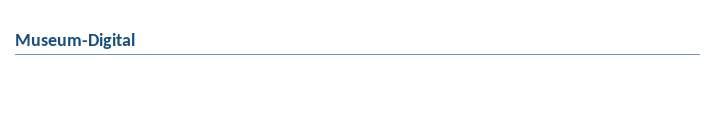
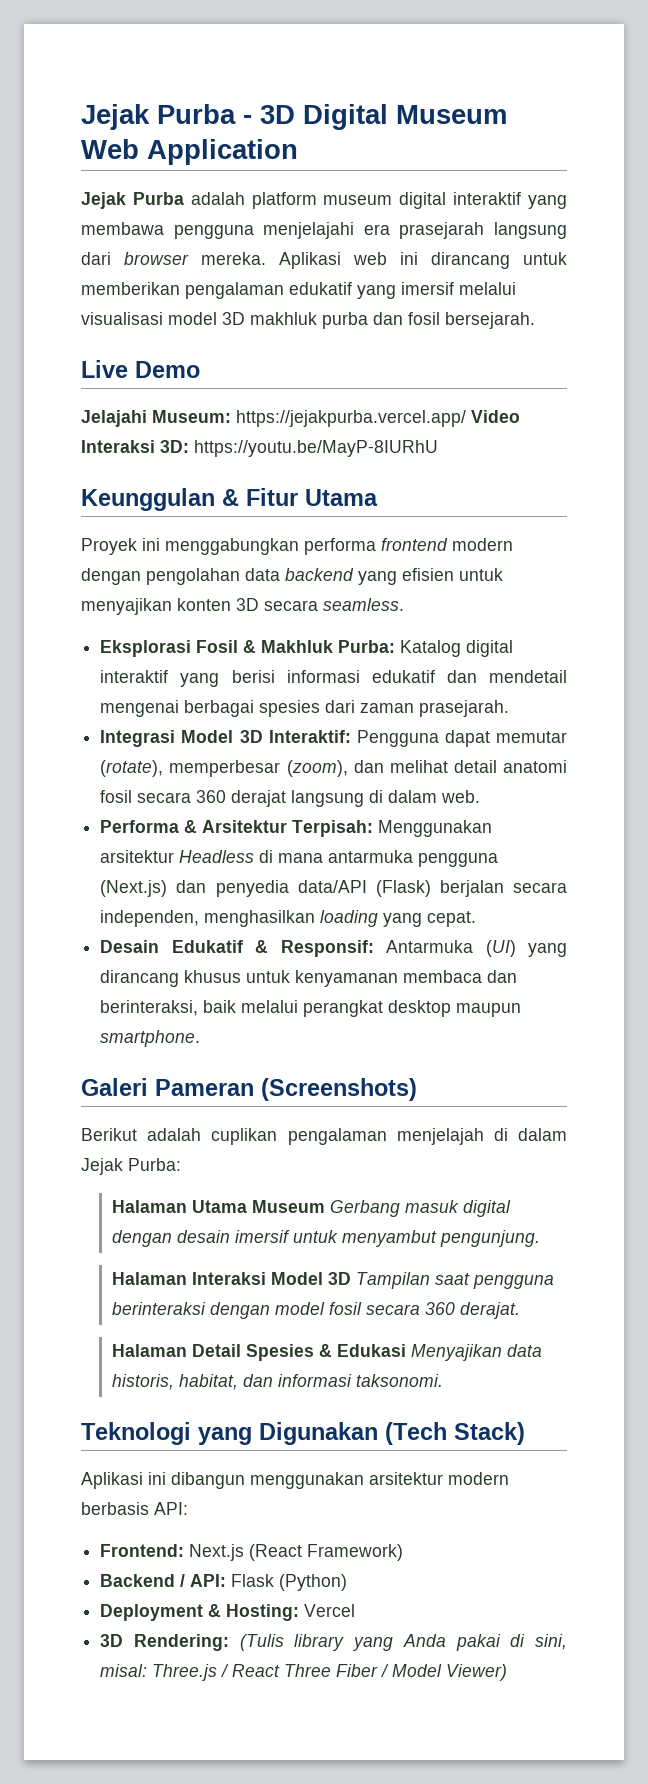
- Museum-Digital
+ Jejak Purba - 3D Digital Museum Web Application
+ Jejak Purba adalah platform museum digital interaktif yang membawa pengguna menjelajahi era prasejarah langsung dari browser mereka. Aplikasi web ini dirancang untuk memberikan pengalaman edukatif yang imersif melalui visualisasi model 3D makhluk purba dan fosil bersejarah.
+ Live Demo
+ Jelajahi Museum: https://jejakpurba.vercel.app/ Video Interaksi 3D: https://youtu.be/MayP-8IURhU
+ Keunggulan & Fitur Utama
+ Proyek ini menggabungkan performa frontend modern dengan pengolahan data backend yang efisien untuk menyajikan konten 3D secara seamless.
+ Eksplorasi Fosil & Makhluk Purba: Katalog digital interaktif yang berisi informasi edukatif dan mendetail mengenai berbagai spesies dari zaman prasejarah.
+ Integrasi Model 3D Interaktif: Pengguna dapat memutar (rotate), memperbesar (zoom), dan melihat detail anatomi fosil secara 360 derajat langsung di dalam web.
+ Performa & Arsitektur Terpisah: Menggunakan arsitektur Headless di mana antarmuka pengguna (Next.js) dan penyedia data/API (Flask) berjalan secara independen, menghasilkan loading yang cepat.
+ Desain Edukatif & Responsif: Antarmuka (UI) yang dirancang khusus untuk kenyamanan membaca dan berinteraksi, baik melalui perangkat desktop maupun smartphone.
+ Galeri Pameran (Screenshots)
+ Berikut adalah cuplikan pengalaman menjelajah di dalam Jejak Purba:
+ Halaman Utama Museum Gerbang masuk digital dengan desain imersif untuk menyambut pengunjung.
+ Halaman Interaksi Model 3D Tampilan saat pengguna berinteraksi dengan model fosil secara 360 derajat.
+ Halaman Detail Spesies & Edukasi Menyajikan data historis, habitat, dan informasi taksonomi.
+ Teknologi yang Digunakan (Tech Stack)
+ Aplikasi ini dibangun menggunakan arsitektur modern berbasis API:
+ Frontend: Next.js (React Framework)
+ Backend / API: Flask (Python)
+ Deployment & Hosting: Vercel
+ 3D Rendering: (Tulis library yang Anda pakai di sini, misal: Three.js / React Three Fiber / Model Viewer)

